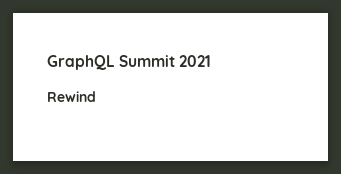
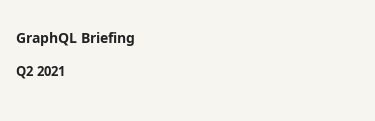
- GraphQL Summit 2021
+ GraphQL Briefing
+ Q2 2021
- Rewind

